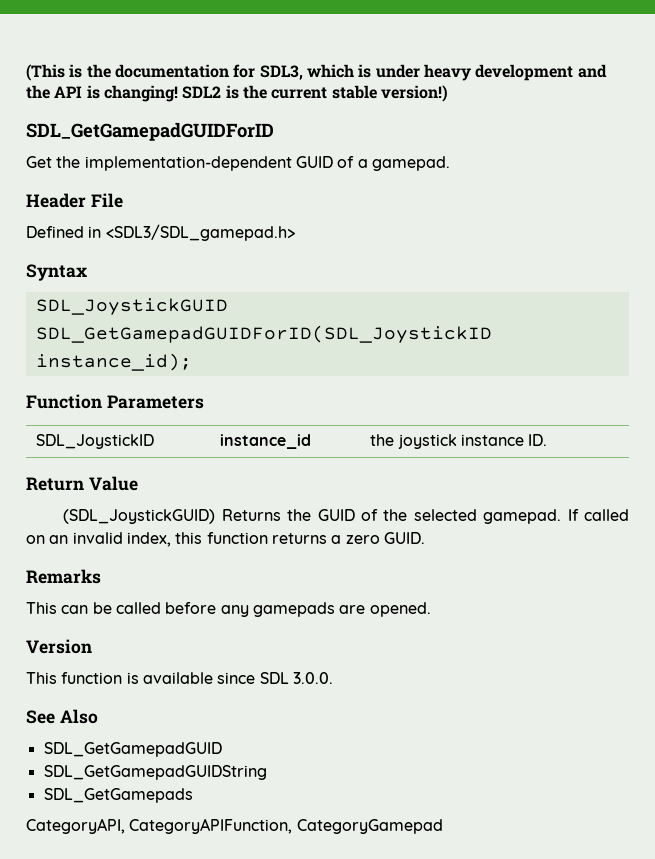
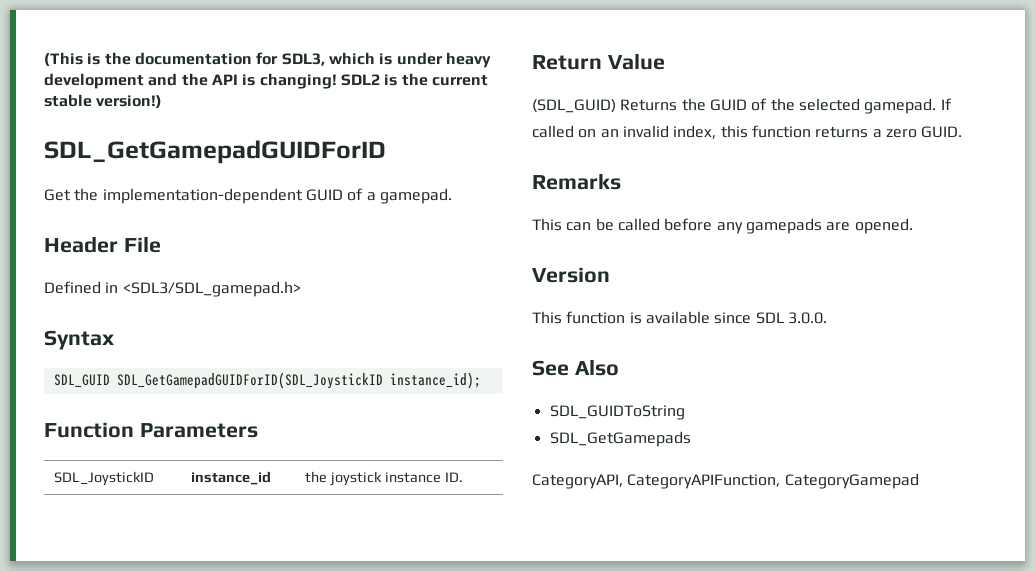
- SDL_JoystickGUID SDL_GetGamepadGUIDForID(SDL_JoystickID instance_id);
+ SDL_GUID SDL_GetGamepadGUIDForID(SDL_JoystickID instance_id);
- (SDL_JoystickGUID) Returns the GUID of the selected gamepad.
+ (SDL_GUID) Returns the GUID of the selected gamepad.
- SDL_GetGamepadGUID
- SDL_GetGamepadGUIDString
+ SDL_GUIDToString

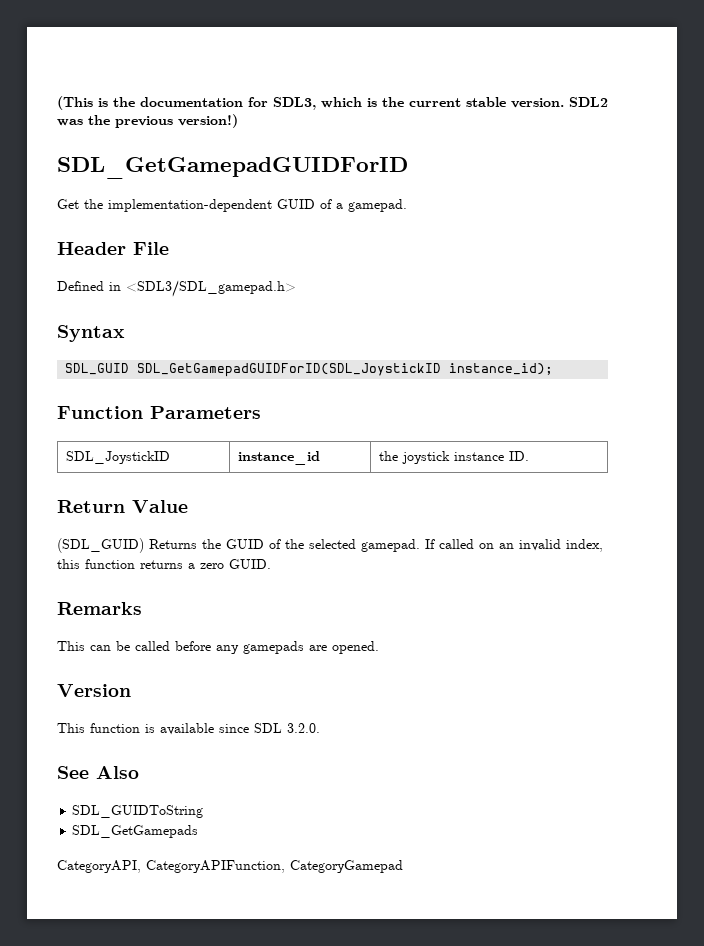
- (This is the documentation for SDL3, which is under heavy development and the API is changing! SDL2 is the current stable version!)
+ (This is the documentation for SDL3, which is the current stable version. SDL2 was the previous version!)
- This function is available since SDL 3.0.0.
+ This function is available since SDL 3.2.0.

